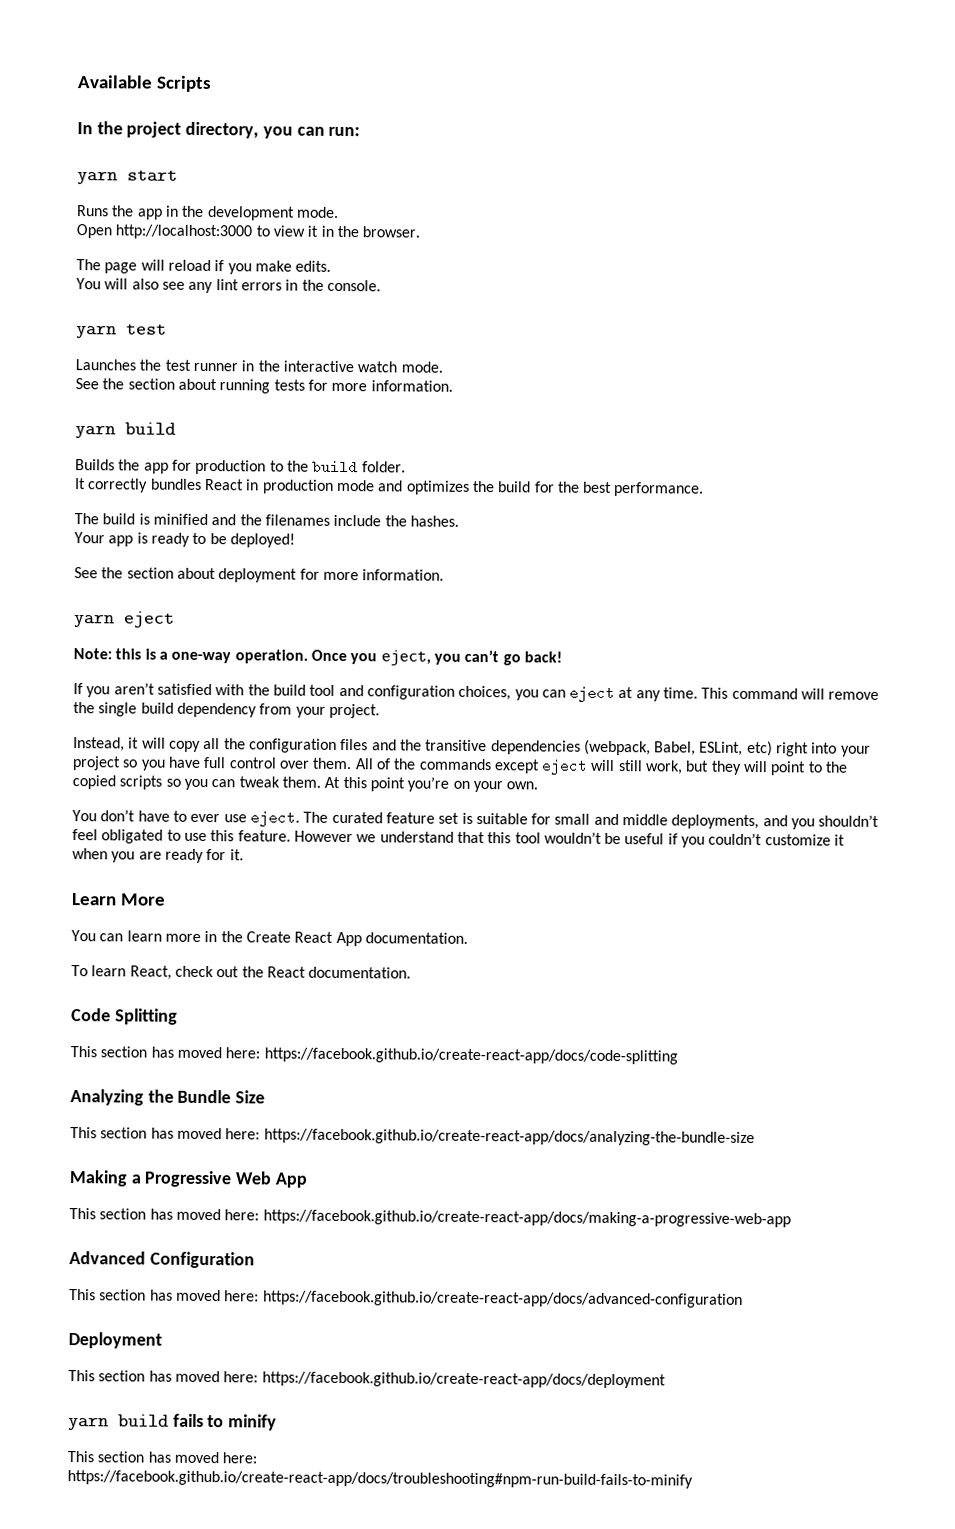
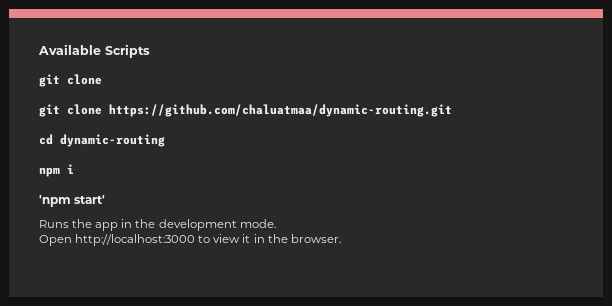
  Available Scripts
- In the project directory, you can run:
- yarn start
+ git clone
+ git clone https://github.com/chaluatmaa/dynamic-routing.git
+ cd dynamic-routing
+ npm i
+ 'npm start'
- The page will reload if you make edits.
- You will also see any lint errors in the console.
- yarn test
- Launches the test runner in the interactive watch mode.
- See the section about running tests for more information.
- yarn build
- Builds the app for production to the build folder.
- It correctly bundles React in production mode and optimizes the build for the best performance.
- The build is minified and the filenames include the hashes.
- Your app is ready to be deployed!
- See the section about deployment for more information.
- yarn eject
- Note: this is a one-way operation. Once you eject, you can’t go back!
- If you aren’t satisfied with the build tool and configuration choices, you can eject at any time. This command will remove the single build dependency from your project.
- Instead, it will copy all the configuration files and the transitive dependencies (webpack, Babel, ESLint, etc) right into your project so you have full control over them. All of the commands except eject will still work, but they will point to the copied scripts so you can tweak them. At this point you’re on your own.
- You don’t have to ever use eject. The curated feature set is suitable for small and middle deployments, and you shouldn’t feel obligated to use this feature. However we understand that this tool wouldn’t be useful if you couldn’t customize it when you are ready for it.
- Learn More
- You can learn more in the Create React App documentation.
- To learn React, check out the React documentation.
- Code Splitting
- This section has moved here: https://facebook.github.io/create-react-app/docs/code-splitting
- Analyzing the Bundle Size
- This section has moved here: https://facebook.github.io/create-react-app/docs/analyzing-the-bundle-size
- Making a Progressive Web App
- This section has moved here: https://facebook.github.io/create-react-app/docs/making-a-progressive-web-app
- Advanced Configuration
- This section has moved here: https://facebook.github.io/create-react-app/docs/advanced-configuration
- Deployment
- This section has moved here: https://facebook.github.io/create-react-app/docs/deployment
- yarn build fails to minify
- This section has moved here: https://facebook.github.io/create-react-app/docs/troubleshooting#npm-run-build-fails-to-minify

